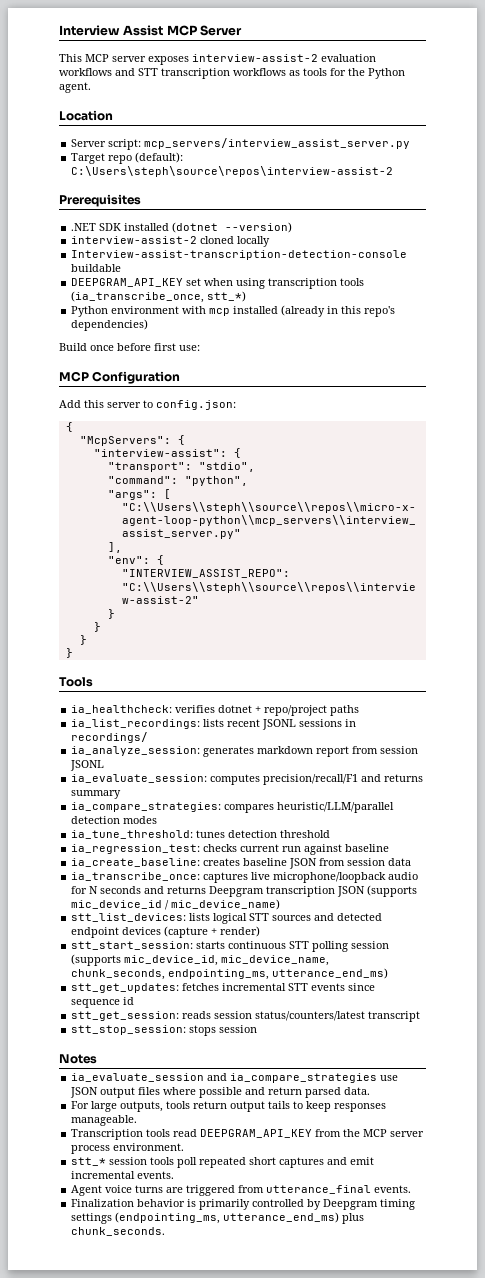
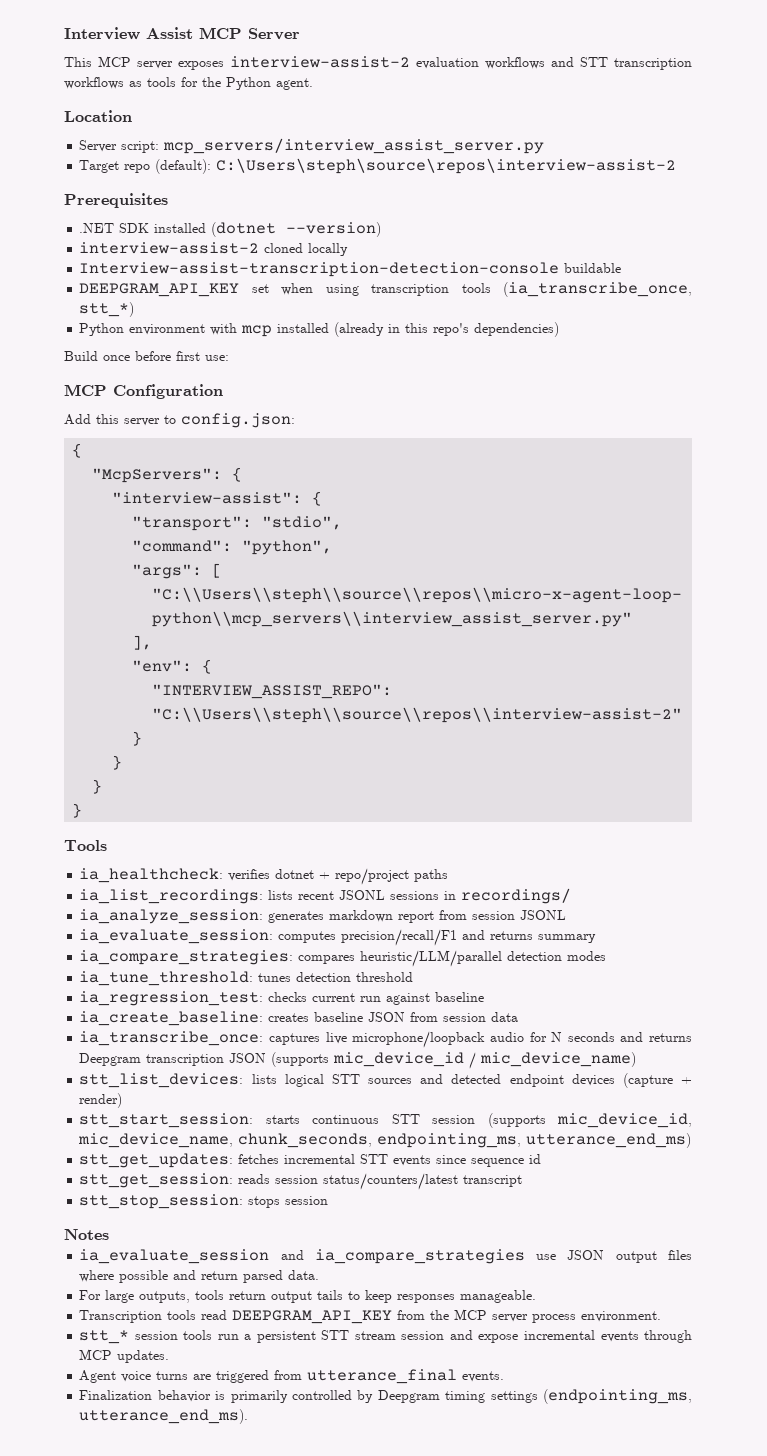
- stt_start_session: starts continuous STT polling session (supports mic_device_id, mic_device_name, chunk_seconds, endpointing_ms, utterance_end_ms)
+ stt_start_session: starts continuous STT session (supports mic_device_id, mic_device_name, chunk_seconds, endpointing_ms, utterance_end_ms)
- stt_* session tools poll repeated short captures and emit incremental events.
+ stt_* session tools run a persistent STT stream session and expose incremental events through MCP updates.
- Finalization behavior is primarily controlled by Deepgram timing settings (endpointing_ms, utterance_end_ms) plus chunk_seconds.
+ Finalization behavior is primarily controlled by Deepgram timing settings (endpointing_ms, utterance_end_ms).

